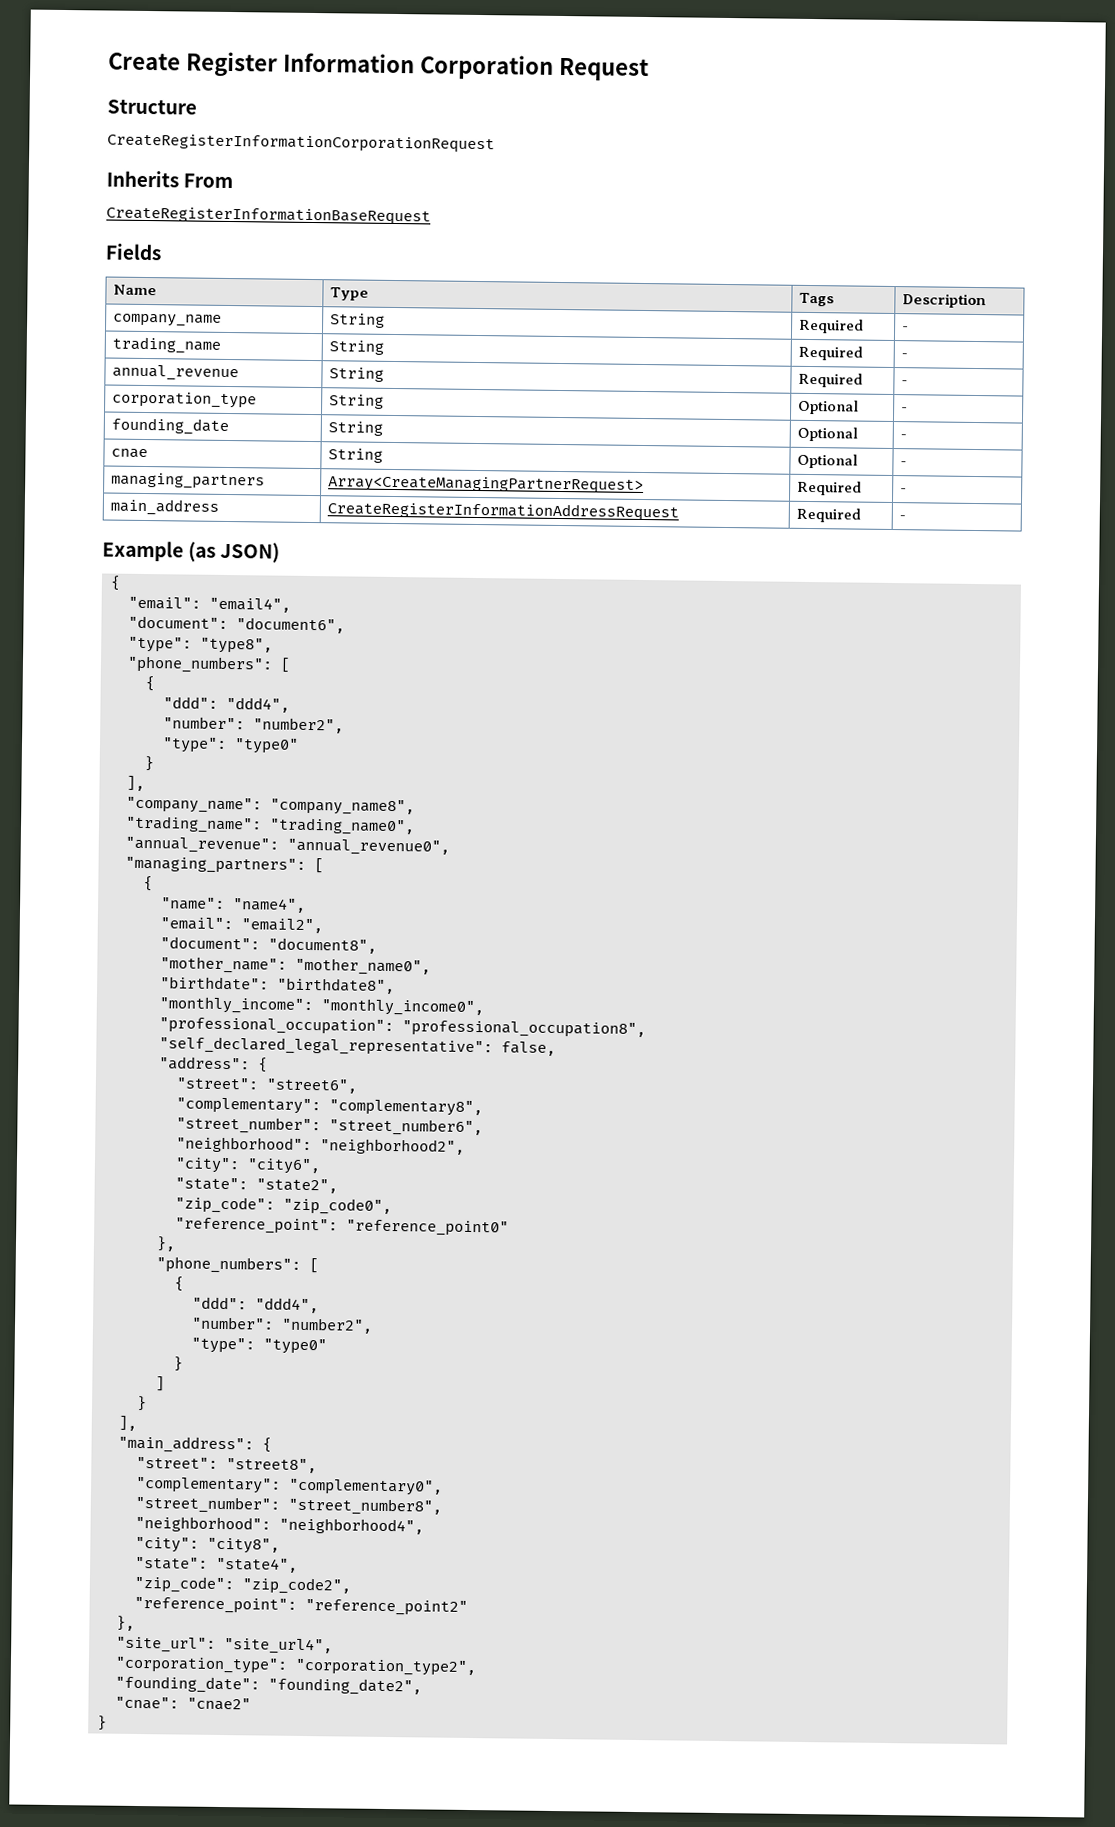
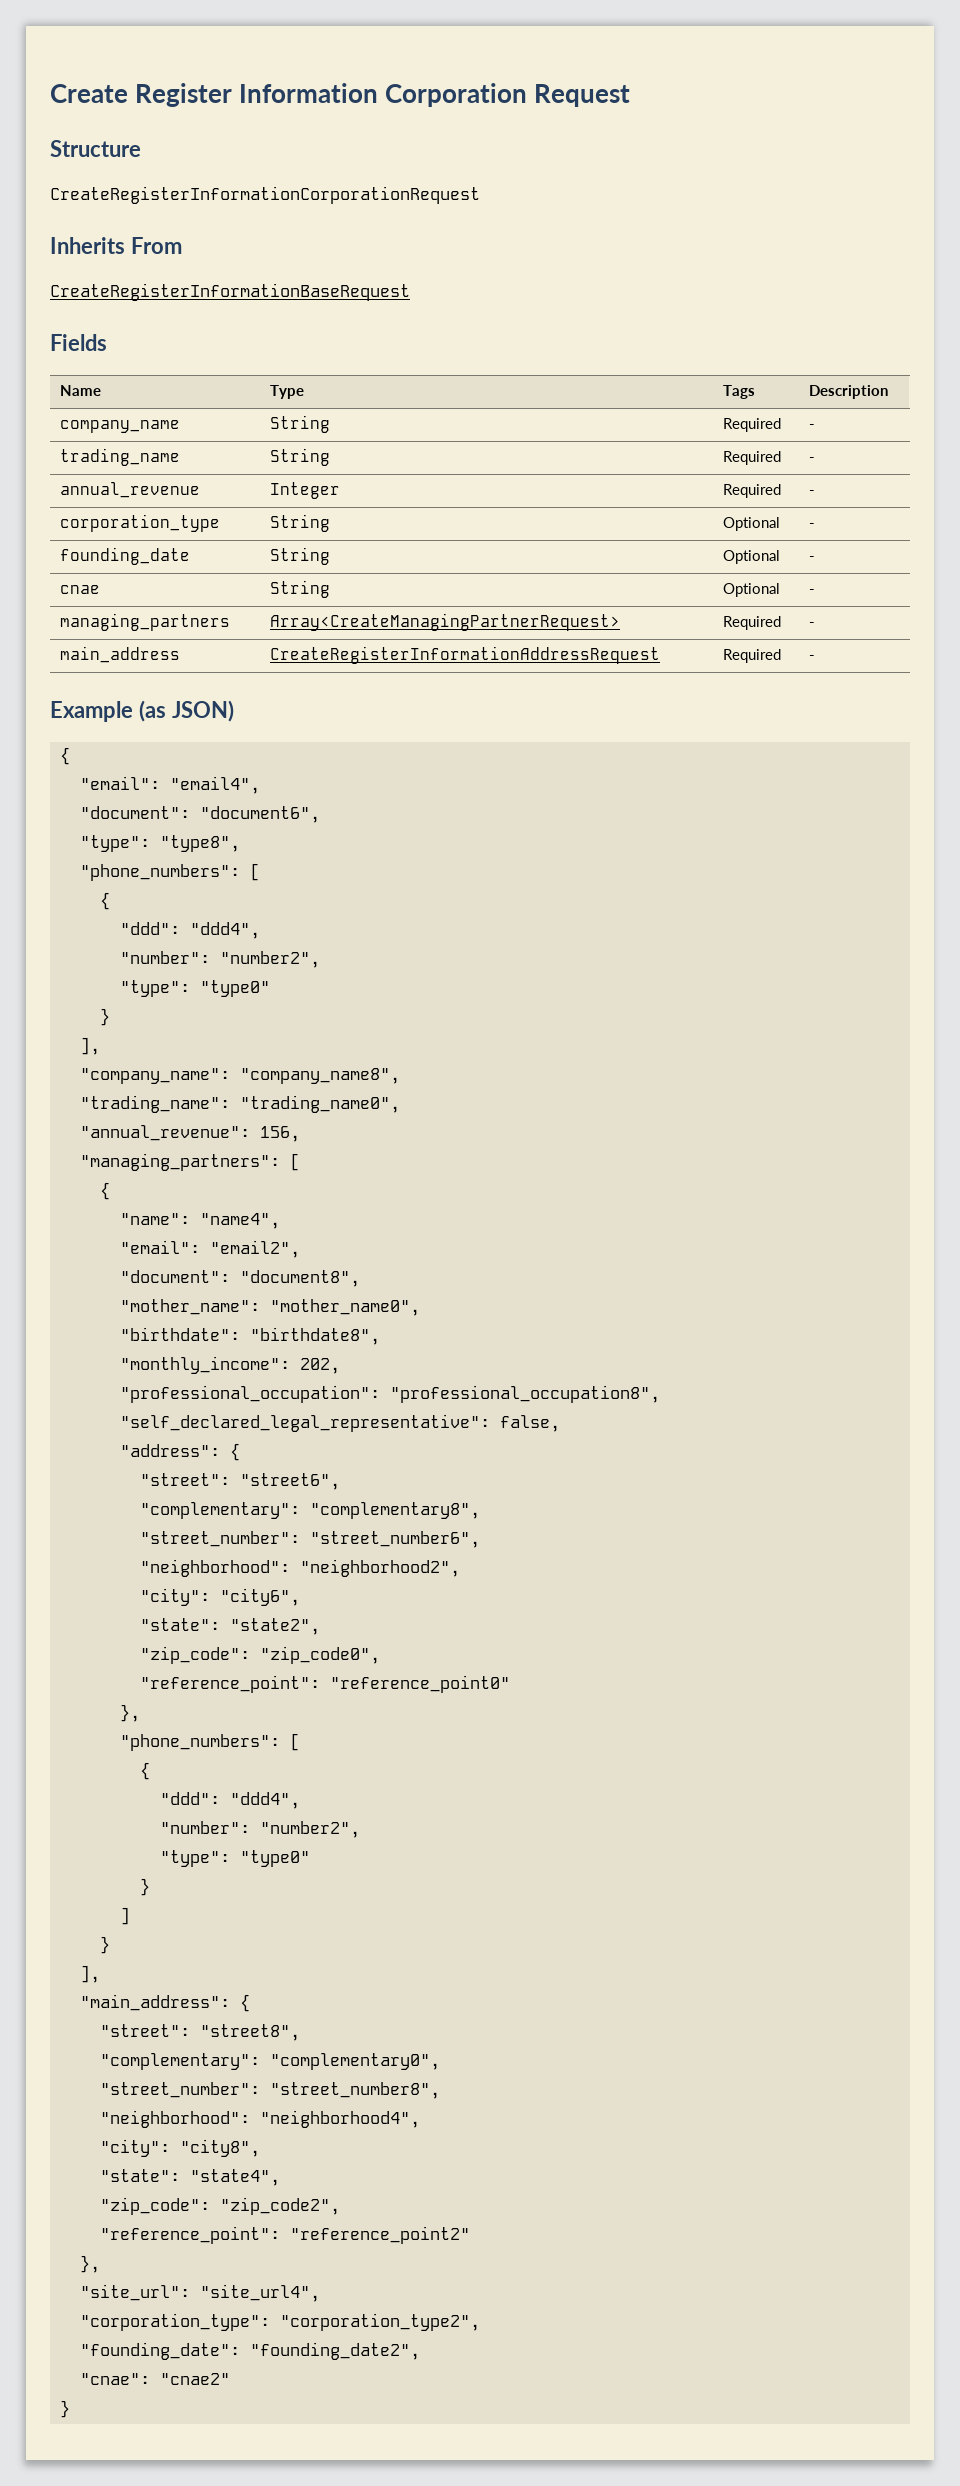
- annual_revenue | String | Required | -
+ annual_revenue | Integer | Required | -
- "annual_revenue": "annual_revenue0",
+ "annual_revenue": 156,
- "monthly_income": "monthly_income0",
+ "monthly_income": 202,

